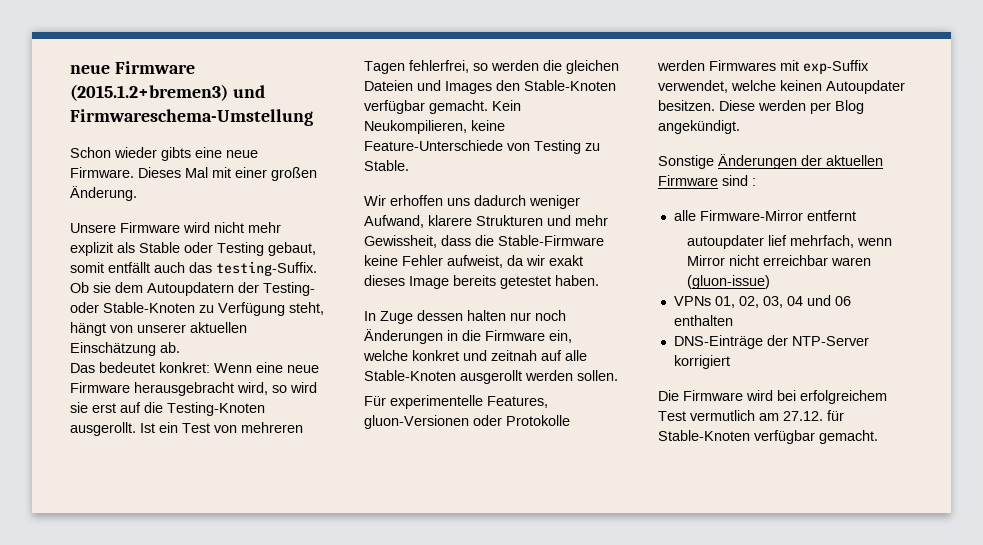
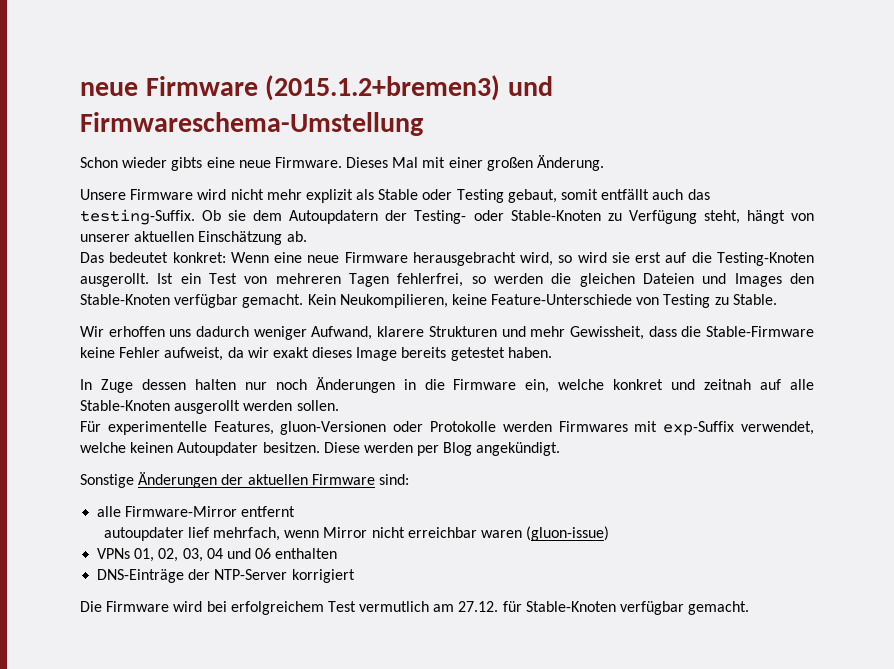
- Sonstige Änderungen der aktuellen Firmware sind :
+ Sonstige Änderungen der aktuellen Firmware sind:

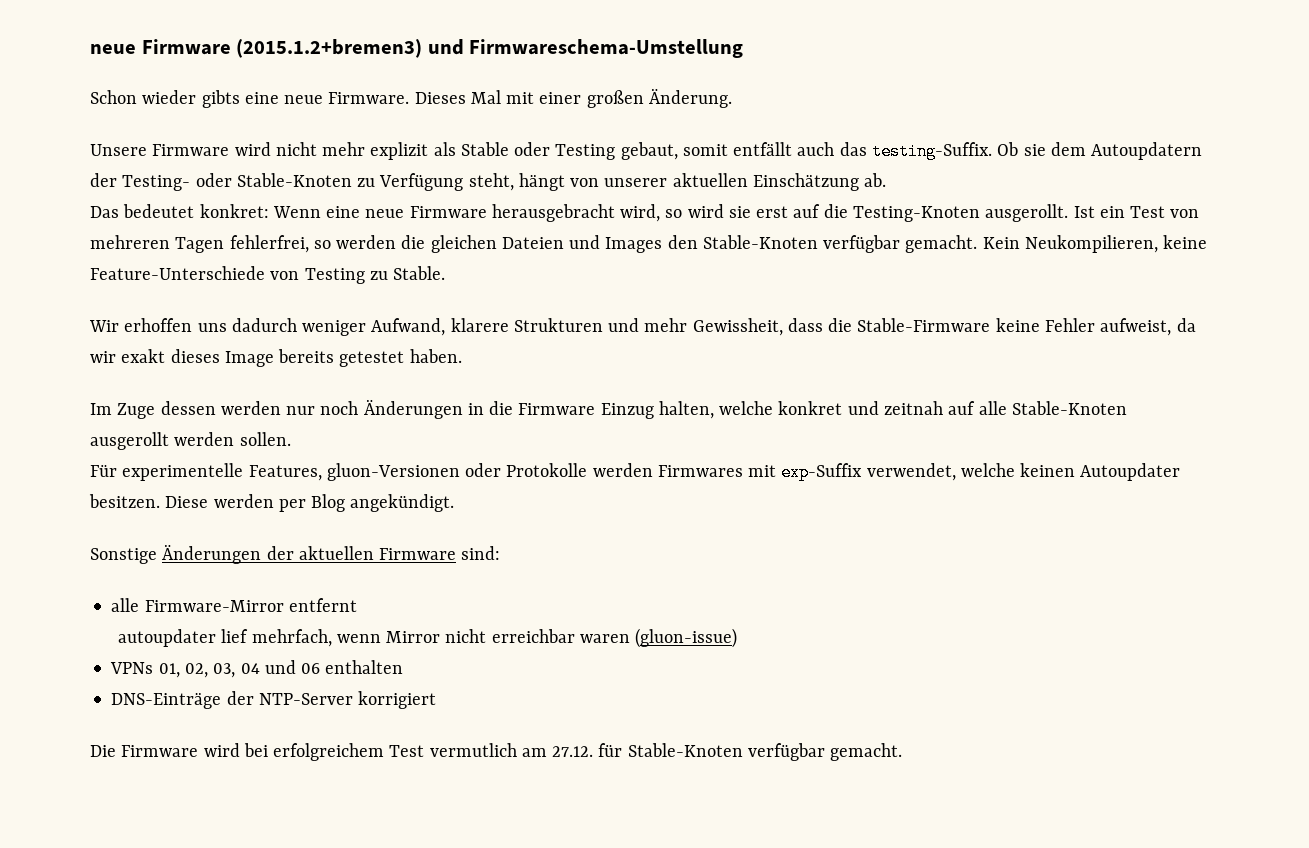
- In Zuge dessen halten nur noch Änderungen in die Firmware ein, welche konkret und zeitnah auf alle Stable-Knoten ausgerollt werden sollen.
+ Im Zuge dessen werden nur noch Änderungen in die Firmware Einzug halten, welche konkret und zeitnah auf alle Stable-Knoten ausgerollt werden sollen.

